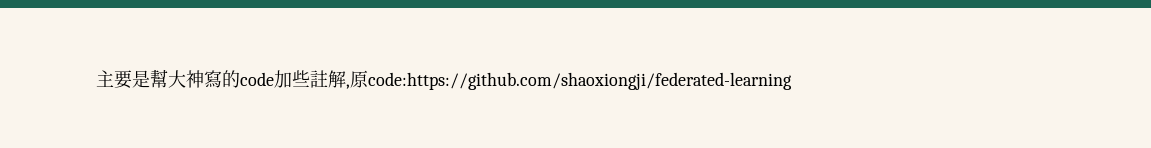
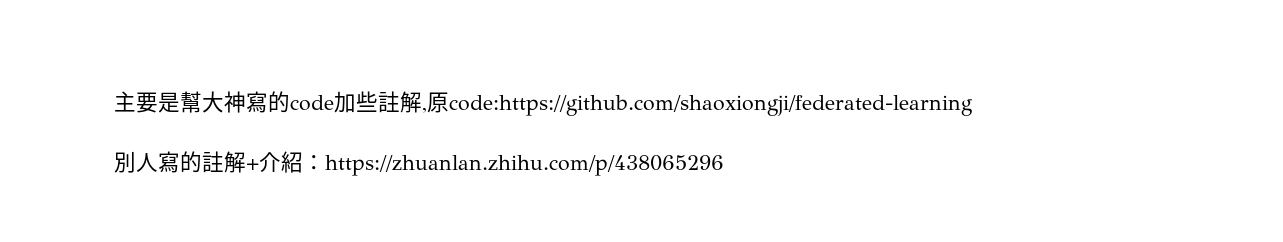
+ 別人寫的註解+介紹：https://zhuanlan.zhihu.com/p/438065296

